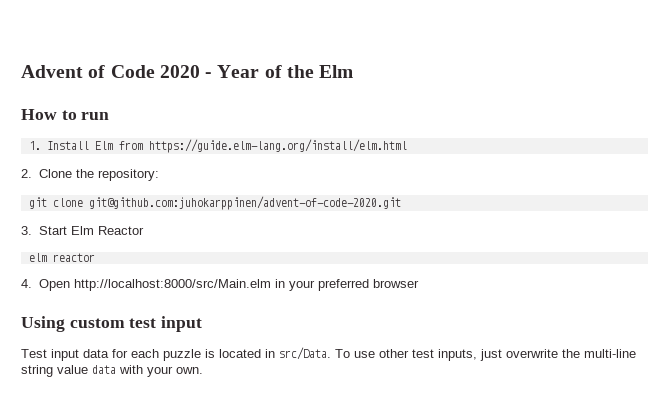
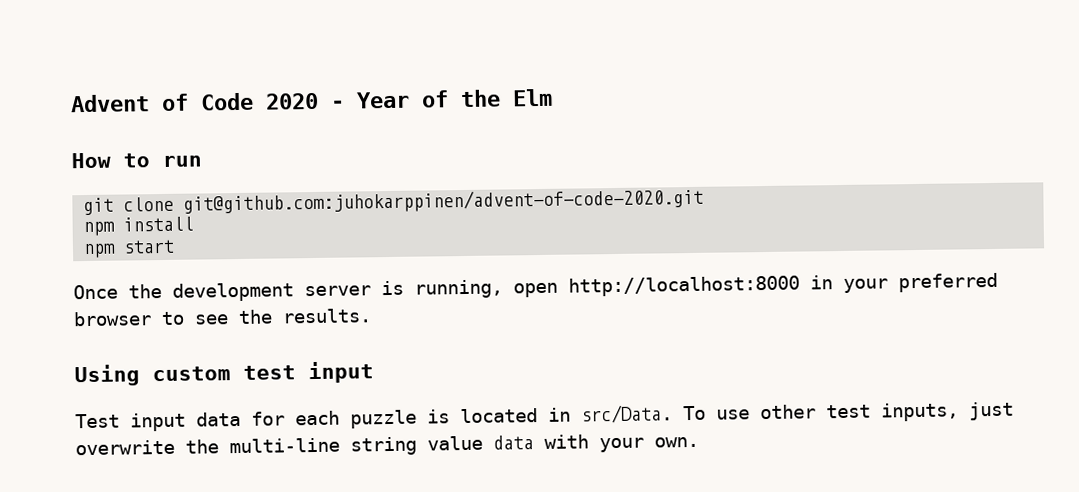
- 1. Install Elm from https://guide.elm-lang.org/install/elm.html
- 2. Clone the repository:
  git clone git@github.com:juhokarppinen/advent-of-code-2020.git
- 3. Start Elm Reactor
- elm reactor
- 4. Open http://localhost:8000/src/Main.elm in your preferred browser
+ npm install
+ npm start
+ Once the development server is running, open http://localhost:8000 in your preferred browser to see the results.

